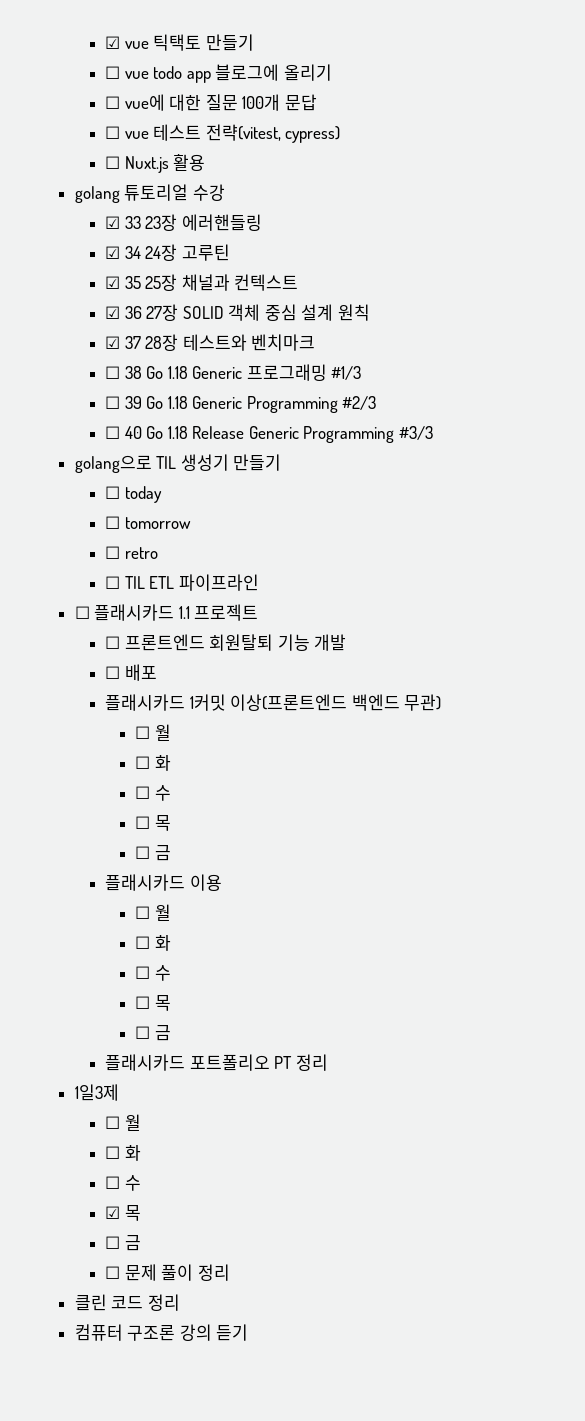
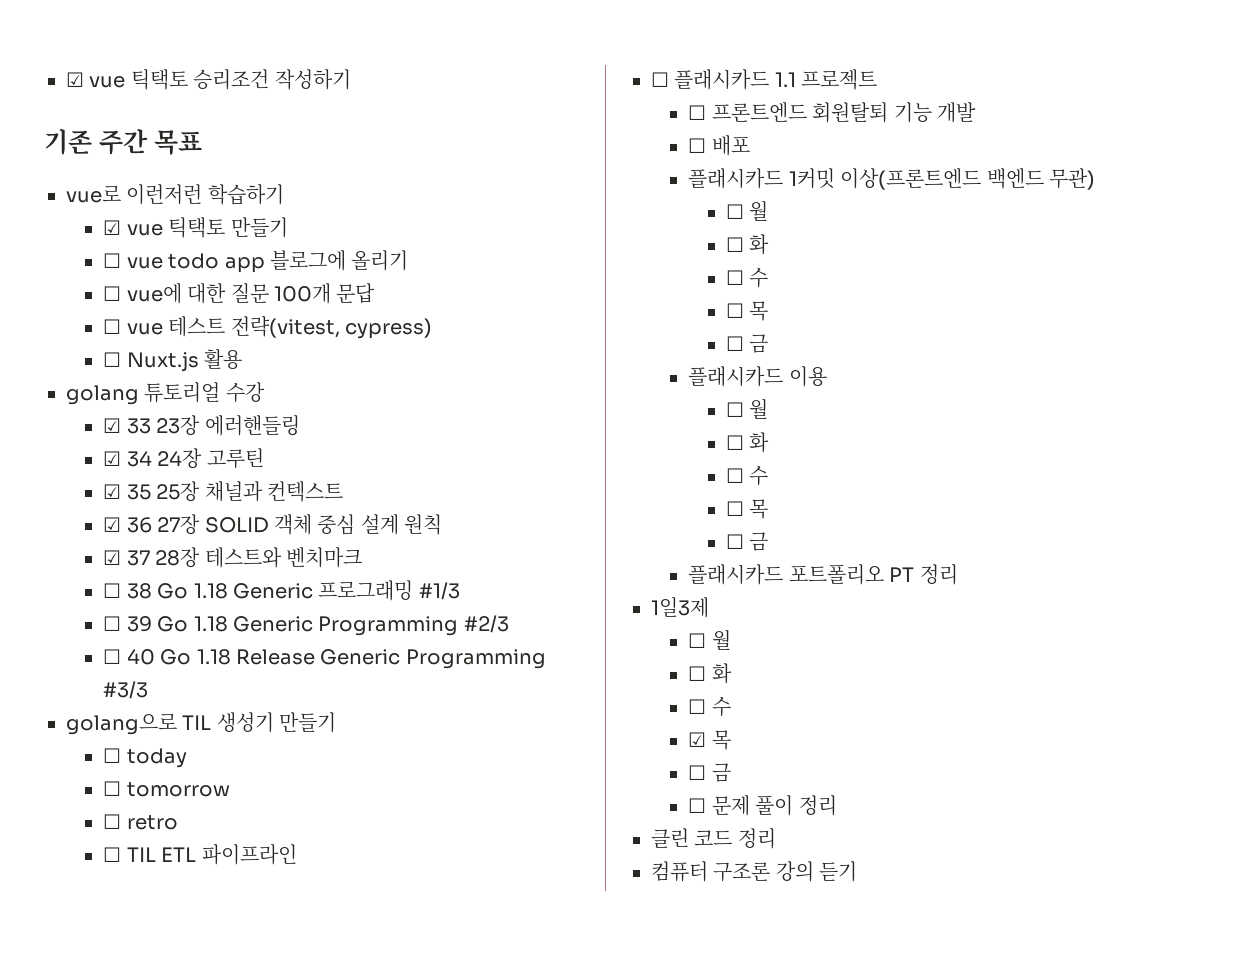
+ ☑ vue 틱택토 승리조건 작성하기
+ 기존 주간 목표
+ vue로 이런저런 학습하기

